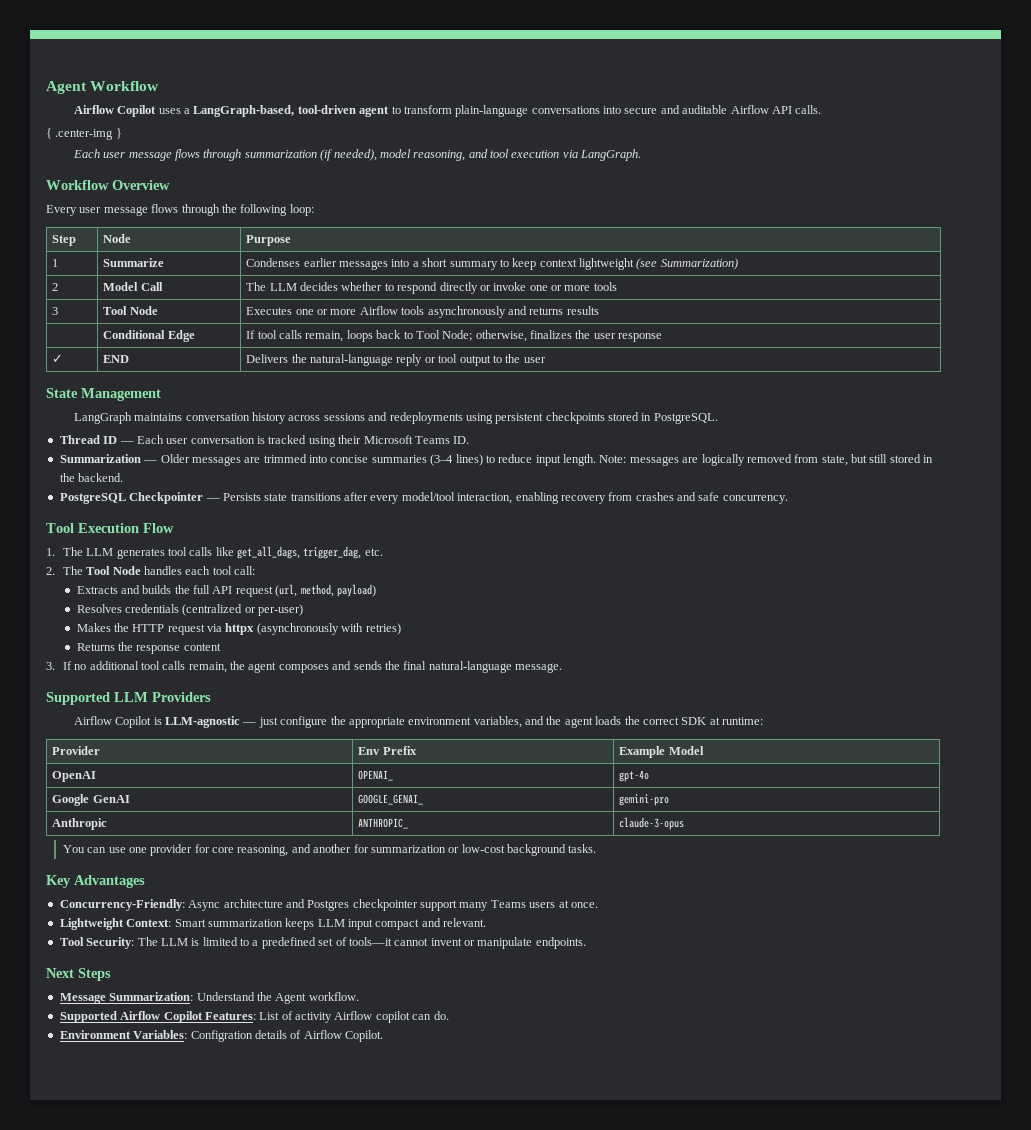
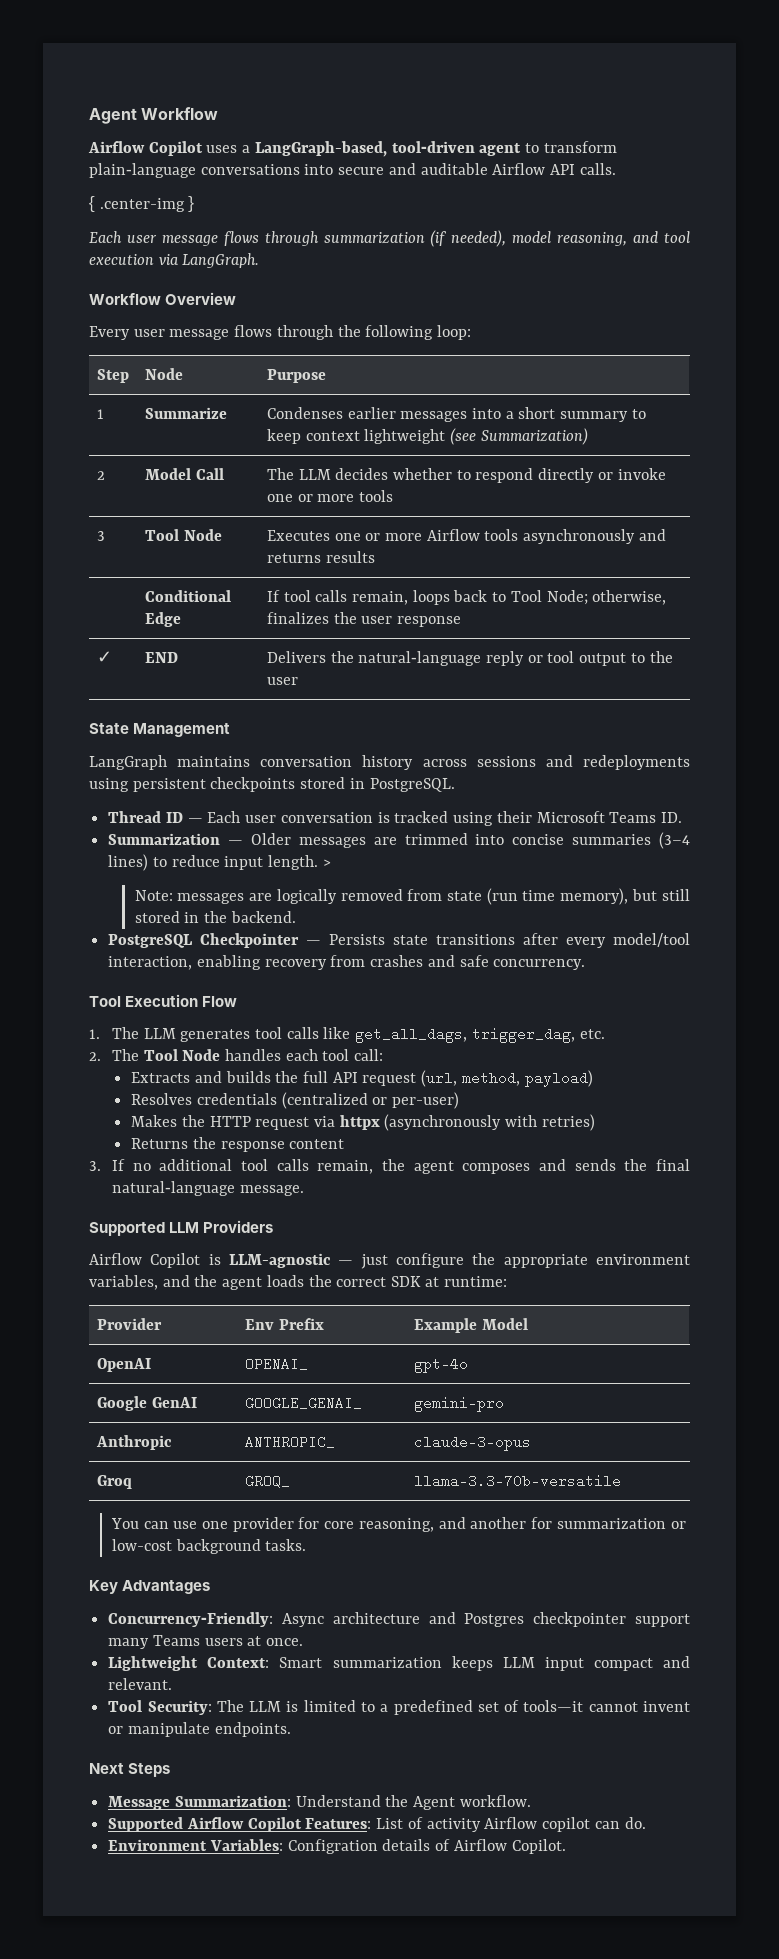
- Summarization — Older messages are trimmed into concise summaries (3–4 lines) to reduce input length. Note: messages are logically removed from state, but still stored in the backend.
+ Summarization — Older messages are trimmed into concise summaries (3–4 lines) to reduce input length. >
+ Note: messages are logically removed from state (run time memory), but still stored in the backend.
+ Groq | GROQ_ | llama-3.3-70b-versatile

